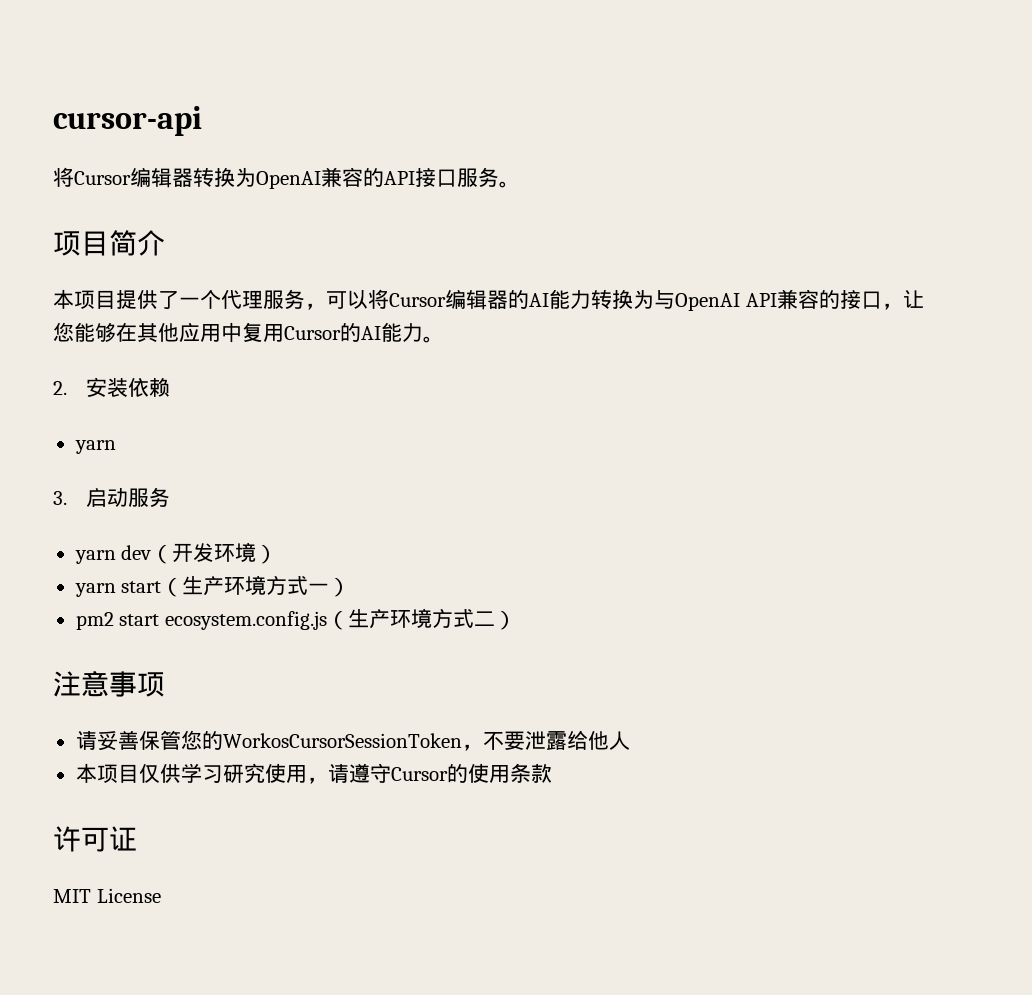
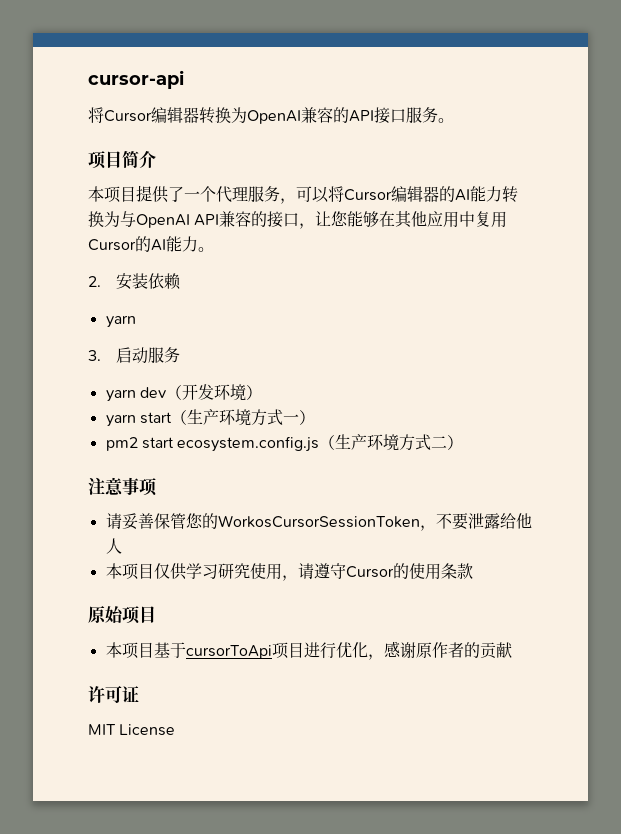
+ 原始项目
+ 本项目基于cursorToApi项目进行优化，感谢原作者的贡献

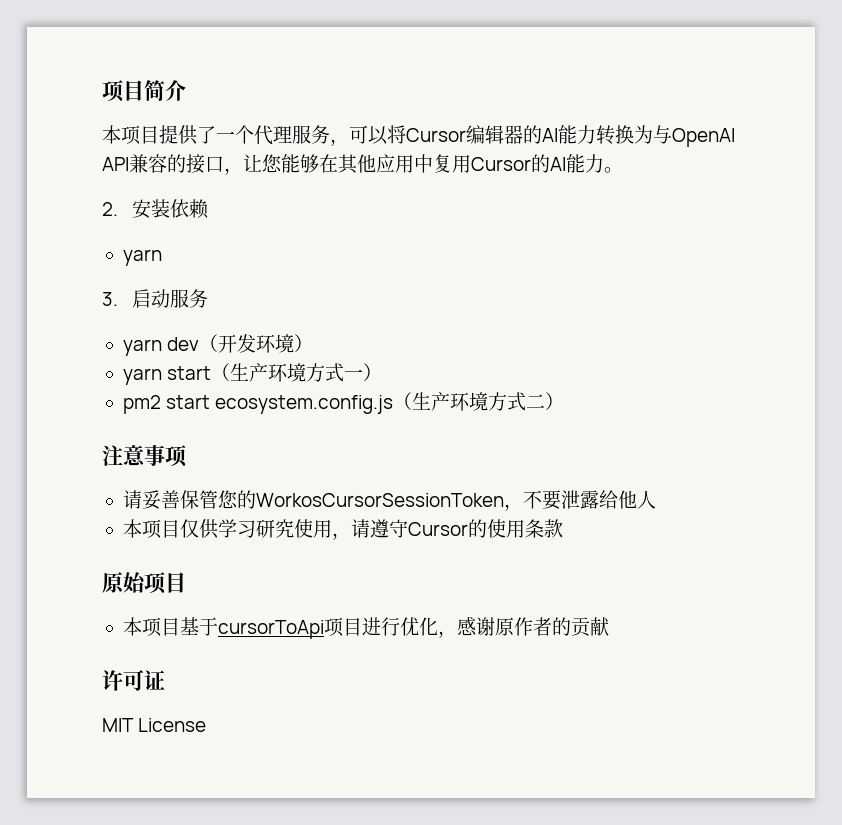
- cursor-api
- 将Cursor编辑器转换为OpenAI兼容的API接口服务。

